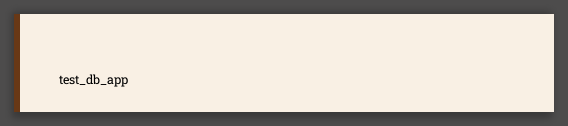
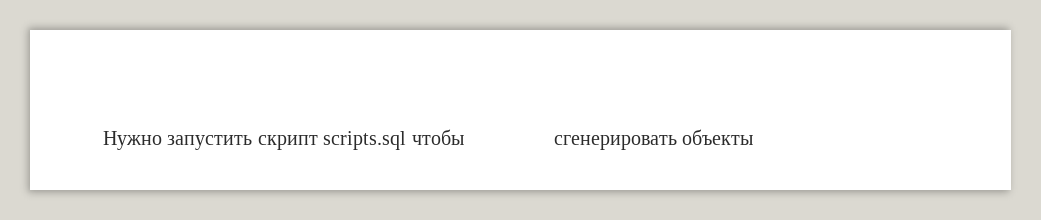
- test_db_app
+ Нужно запустить скрипт scripts.sql чтобы сгенерировать объекты

